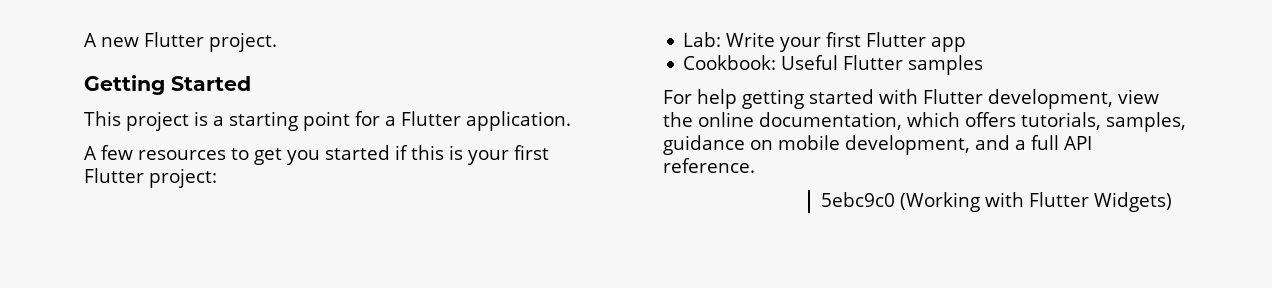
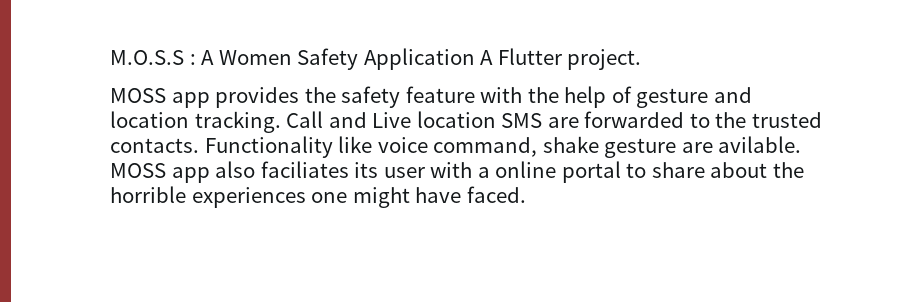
- A new Flutter project.
- Getting Started
- This project is a starting point for a Flutter application.
- A few resources to get you started if this is your first Flutter project:
- Lab: Write your first Flutter app
- Cookbook: Useful Flutter samples
- For help getting started with Flutter development, view the online documentation, which offers tutorials, samples, guidance on mobile development, and a full API reference.
- 5ebc9c0 (Working with Flutter Widgets)
+ M.O.S.S : A Women Safety Application A Flutter project.
+ MOSS app provides the safety feature with the help of gesture and location tracking. Call and Live location SMS are forwarded to the trusted contacts. Functionality like voice command, shake gesture are avilable. MOSS app also faciliates its user with a online portal to share about the horrible experiences one might have faced.

